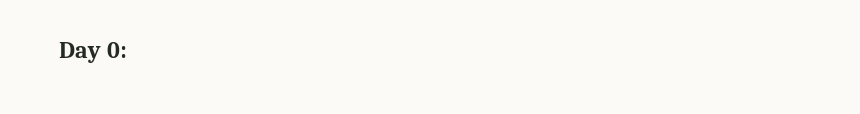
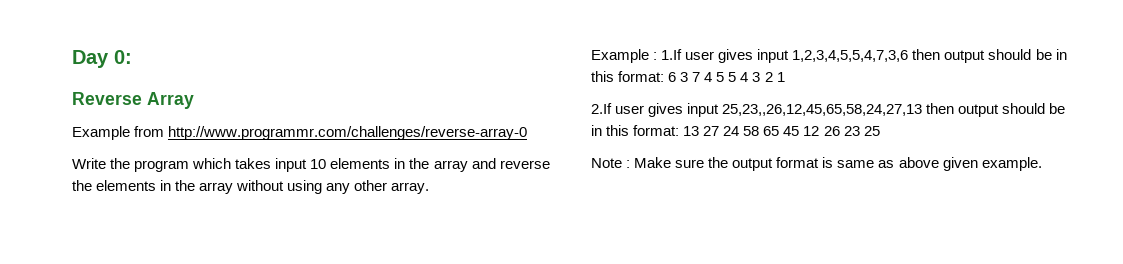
+ Reverse Array
+ Example from http://www.programmr.com/challenges/reverse-array-0
+ Write the program which takes input 10 elements in the array and reverse the elements in the array without using any other array.
+ Example : 1.If user gives input 1,2,3,4,5,5,4,7,3,6 then output should be in this format: 6 3 7 4 5 5 4 3 2 1
+ 2.If user gives input 25,23,,26,12,45,65,58,24,27,13 then output should be in this format: 13 27 24 58 65 45 12 26 23 25
+ Note : Make sure the output format is same as above given example.

